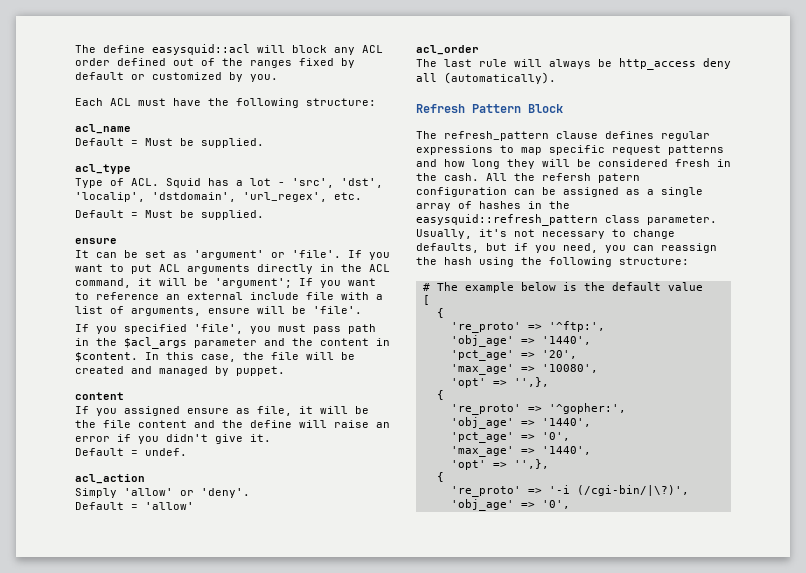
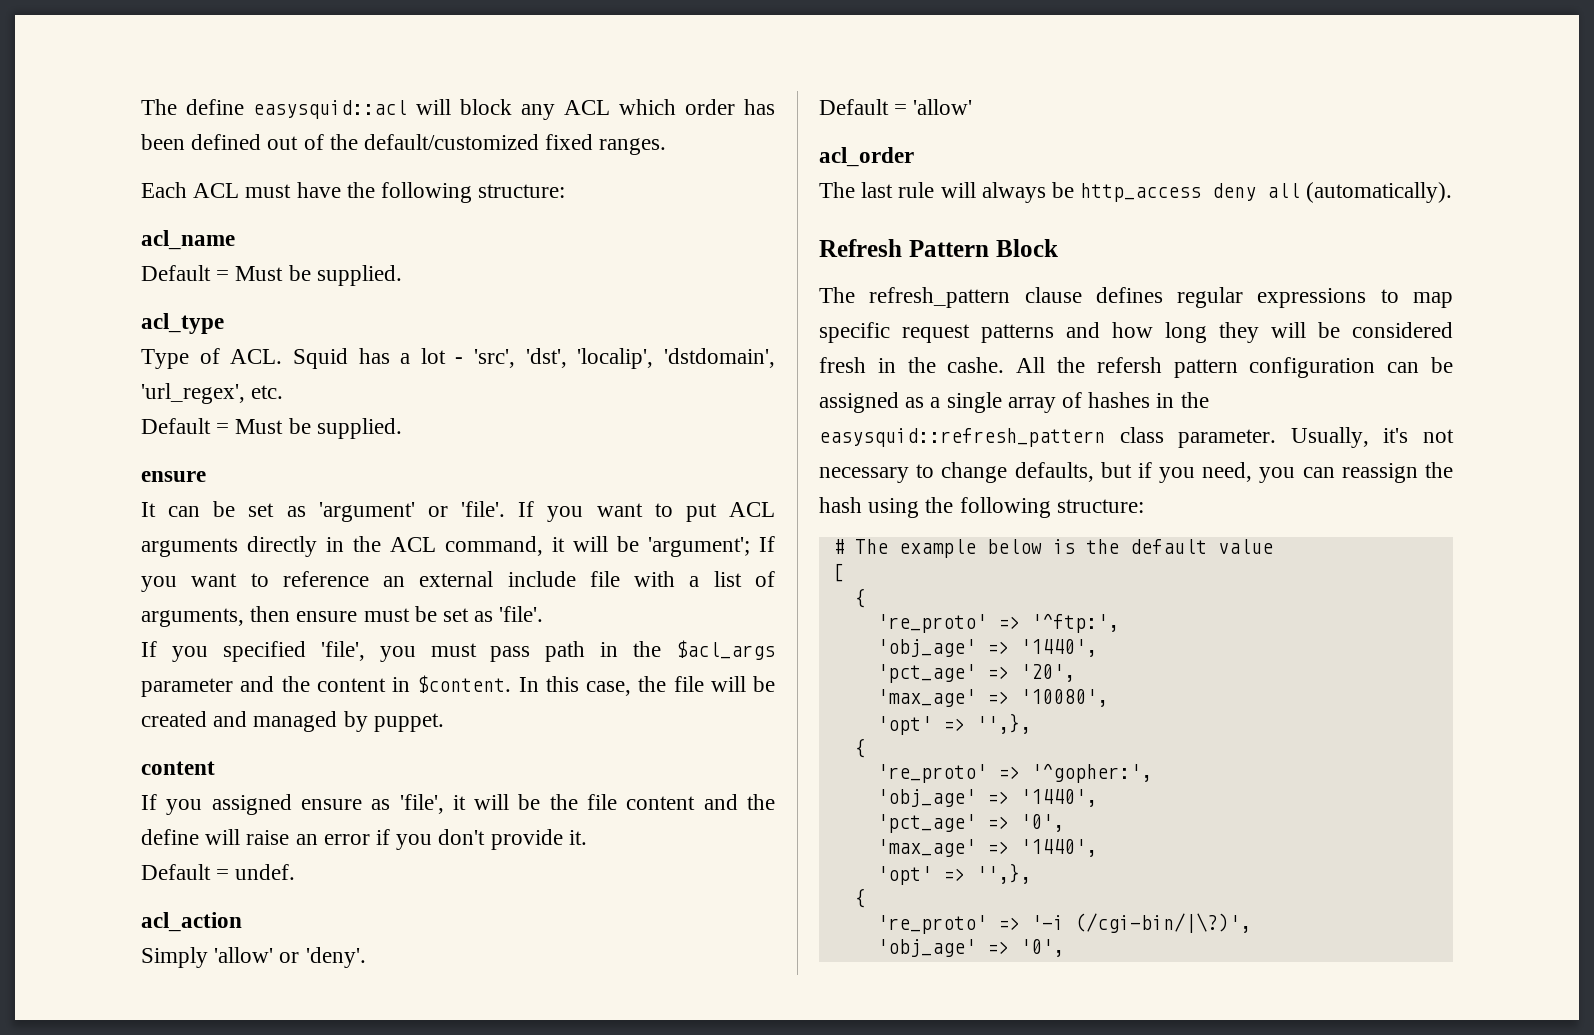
- The define easysquid::acl will block any ACL order defined out of the ranges fixed by default or customized by you.
+ The define easysquid::acl will block any ACL which order has been defined out of the default/customized fixed ranges.
- If you want to put ACL arguments directly in the ACL command, it will be 'argument'; If you want to reference an external include file with a list of arguments, ensure will be 'file'.
+ If you want to put ACL arguments directly in the ACL command, it will be 'argument'; If you want to reference an external include file with a list of arguments, then ensure must be set as 'file'.
- If you assigned ensure as file, it will be the file content and the define will raise an error if you didn't give it.
+ If you assigned ensure as 'file', it will be the file content and the define will raise an error if you don't provide it.
- The refresh_pattern clause defines regular expressions to map specific request patterns and how long they will be considered fresh in the cash.
+ The refresh_pattern clause defines regular expressions to map specific request patterns and how long they will be considered fresh in the cashe.
- All the refersh patern configuration can be assigned as a single array of hashes in the easysquid::refresh_pattern class parameter.
+ All the refersh pattern configuration can be assigned as a single array of hashes in the easysquid::refresh_pattern class parameter.

